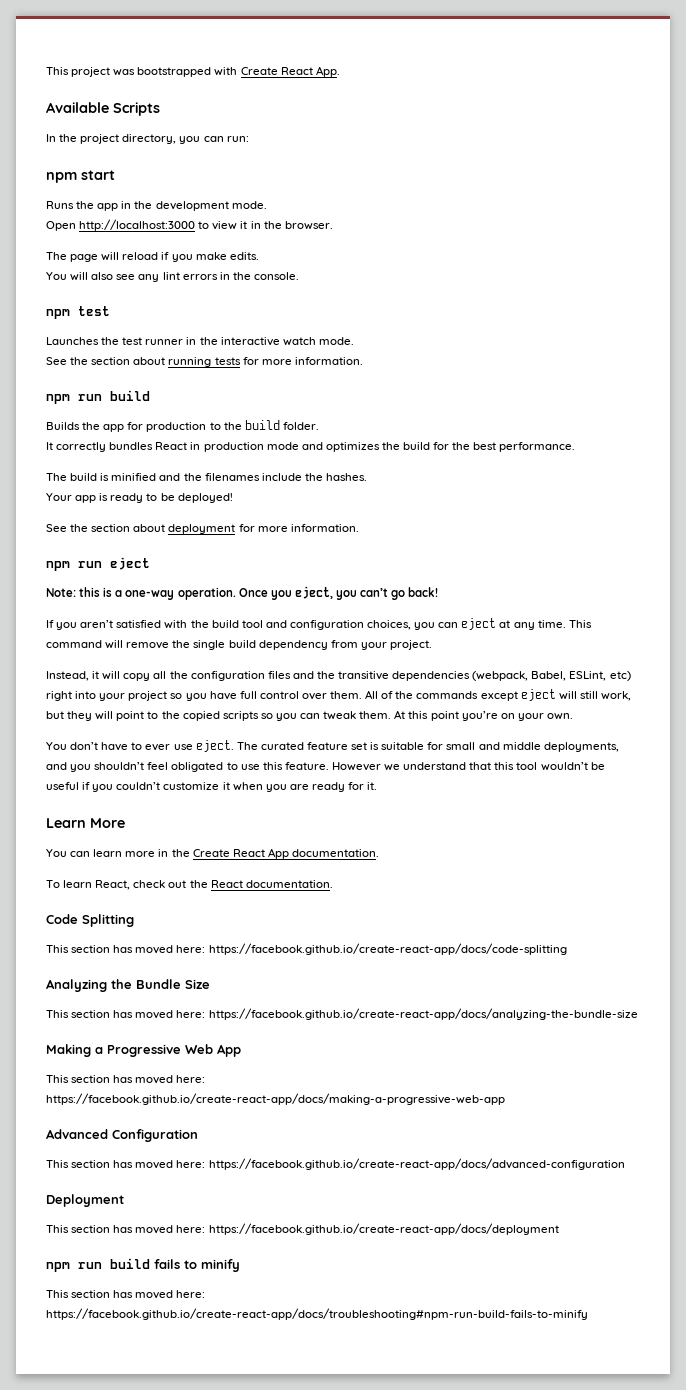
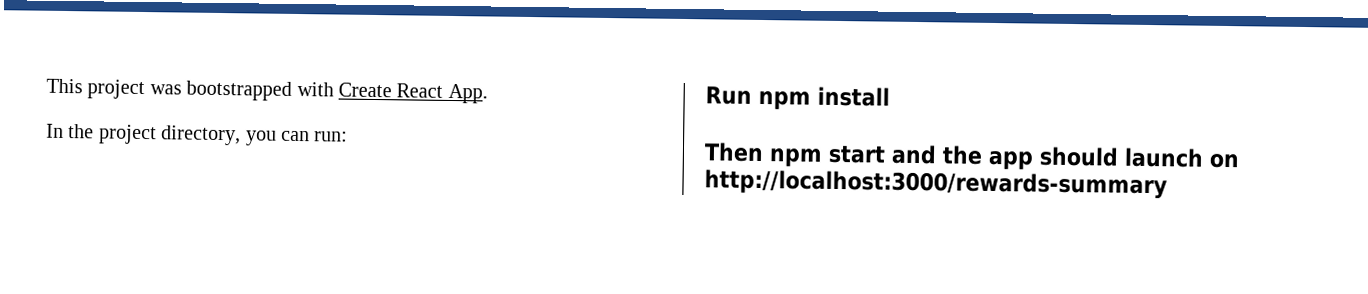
- Available Scripts
- npm start
- Runs the app in the development mode.
- Open http://localhost:3000 to view it in the browser.
- The page will reload if you make edits.
- You will also see any lint errors in the console.
- npm test
- Launches the test runner in the interactive watch mode.
- See the section about running tests for more information.
- npm run build
- Builds the app for production to the build folder.
- It correctly bundles React in production mode and optimizes the build for the best performance.
- The build is minified and the filenames include the hashes.
- Your app is ready to be deployed!
- See the section about deployment for more information.
- npm run eject
- Note: this is a one-way operation. Once you eject, you can’t go back!
- If you aren’t satisfied with the build tool and configuration choices, you can eject at any time. This command will remove the single build dependency from your project.
- Instead, it will copy all the configuration files and the transitive dependencies (webpack, Babel, ESLint, etc) right into your project so you have full control over them. All of the commands except eject will still work, but they will point to the copied scripts so you can tweak them. At this point you’re on your own.
- You don’t have to ever use eject. The curated feature set is suitable for small and middle deployments, and you shouldn’t feel obligated to use this feature. However we understand that this tool wouldn’t be useful if you couldn’t customize it when you are ready for it.
- Learn More
- You can learn more in the Create React App documentation.
- To learn React, check out the React documentation.
- Code Splitting
- This section has moved here: https://facebook.github.io/create-react-app/docs/code-splitting
- Analyzing the Bundle Size
- This section has moved here: https://facebook.github.io/create-react-app/docs/analyzing-the-bundle-size
- Making a Progressive Web App
- This section has moved here: https://facebook.github.io/create-react-app/docs/making-a-progressive-web-app
- Advanced Configuration
- This section has moved here: https://facebook.github.io/create-react-app/docs/advanced-configuration
- Deployment
- This section has moved here: https://facebook.github.io/create-react-app/docs/deployment
- npm run build fails to minify
- This section has moved here: https://facebook.github.io/create-react-app/docs/troubleshooting#npm-run-build-fails-to-minify
+ Run npm install
+ Then npm start and the app should launch on http://localhost:3000/rewards-summary

